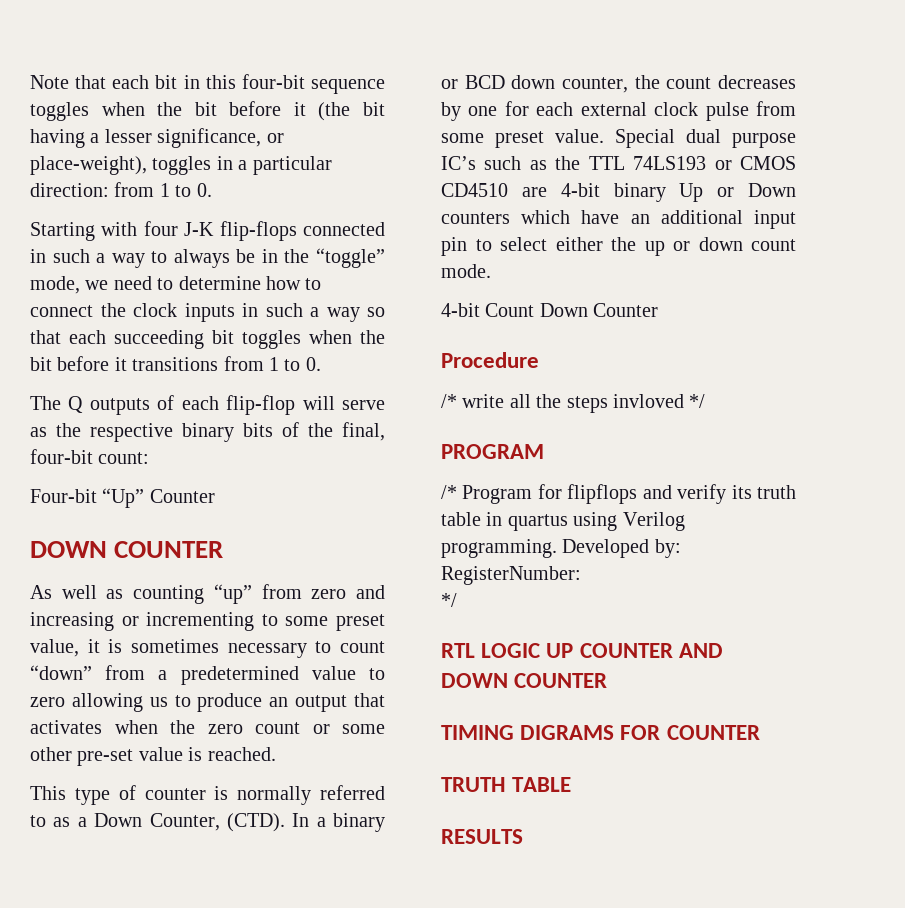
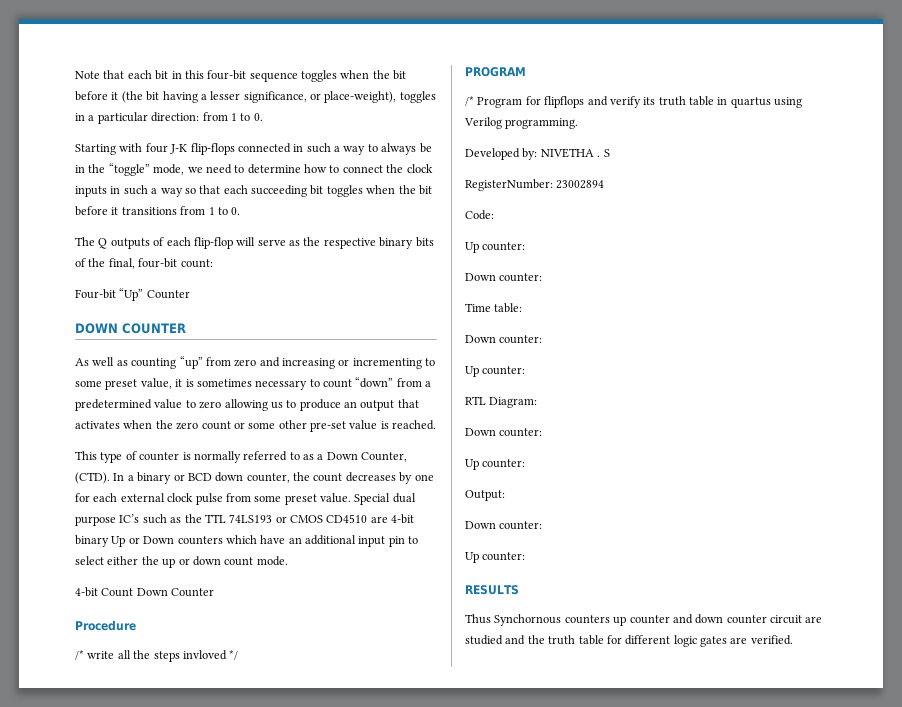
- /* Program for flipflops and verify its truth table in quartus using Verilog programming. Developed by: RegisterNumber:
- */
- RTL LOGIC UP COUNTER AND DOWN COUNTER
- TIMING DIGRAMS FOR COUNTER
- TRUTH TABLE
+ /* Program for flipflops and verify its truth table in quartus using Verilog programming.
+ Developed by: NIVETHA . S
+ RegisterNumber: 23002894
+ Code:
+ Up counter:
+ Down counter:
+ Time table:
+ Down counter:
+ Up counter:
+ RTL Diagram:
+ Down counter:
+ Up counter:
+ Output:
+ Down counter:
+ Up counter:
  RESULTS
+ Thus Synchornous counters up counter and down counter circuit are studied and the truth table for different logic gates are verified.

